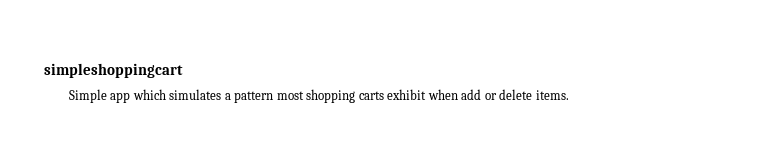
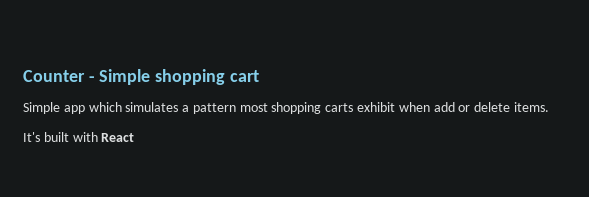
- simpleshoppingcart
+ Counter - Simple shopping cart
+ It's built with React

